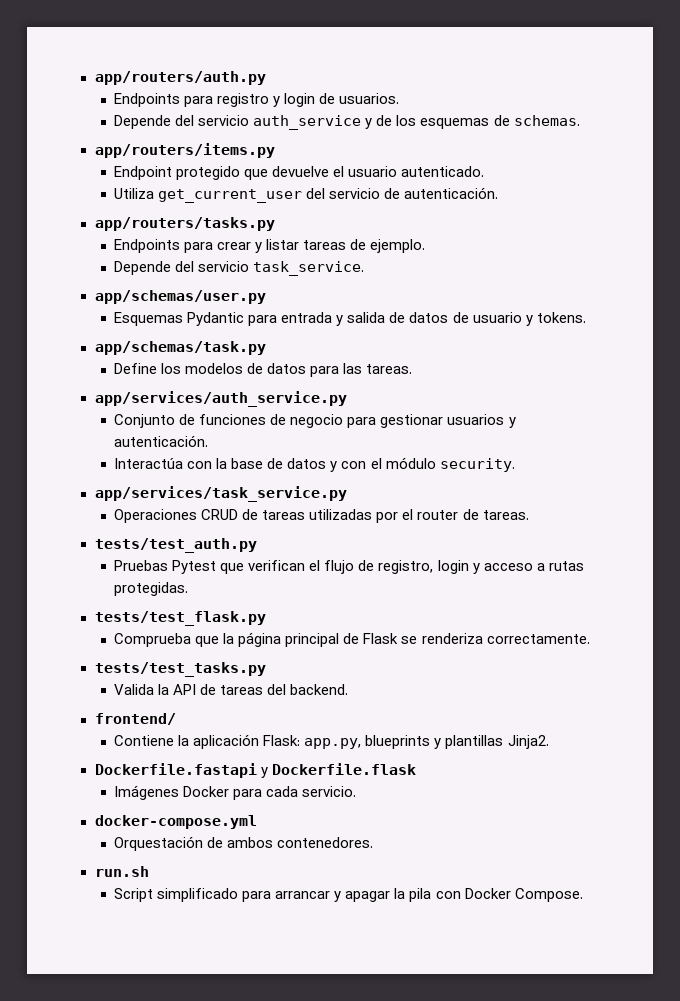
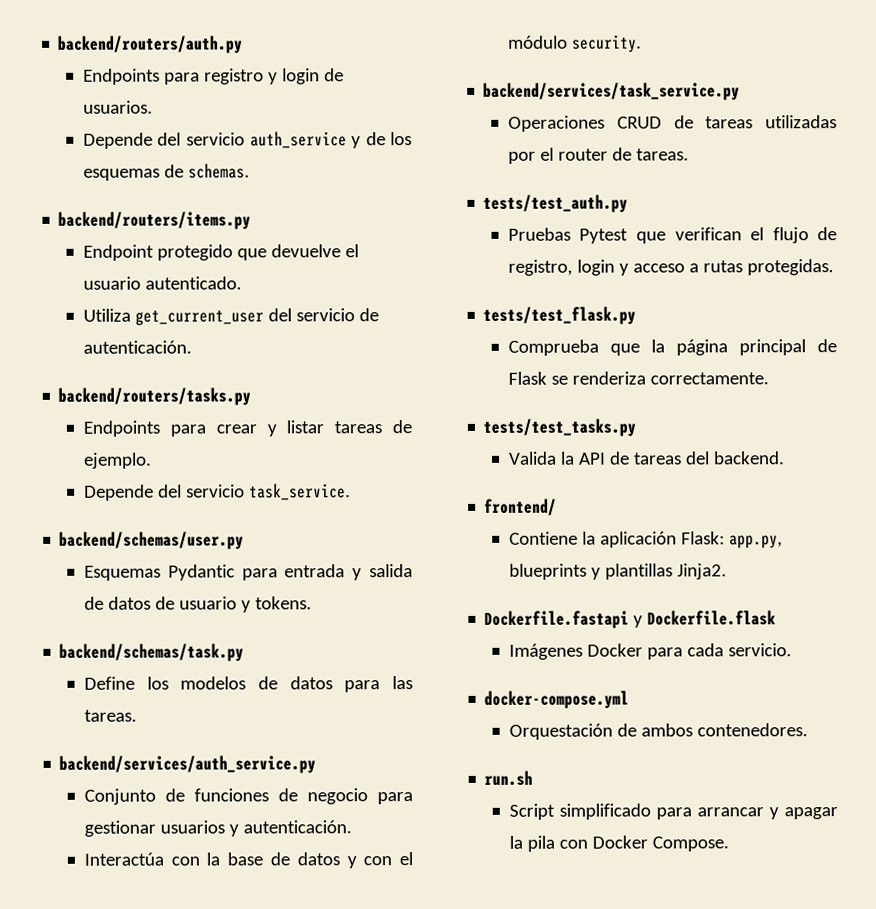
- app/routers/auth.py
+ backend/routers/auth.py
- app/routers/items.py
+ backend/routers/items.py
- app/routers/tasks.py
+ backend/routers/tasks.py
- app/schemas/user.py
+ backend/schemas/user.py
- app/schemas/task.py
+ backend/schemas/task.py
- app/services/auth_service.py
+ backend/services/auth_service.py
- app/services/task_service.py
+ backend/services/task_service.py

